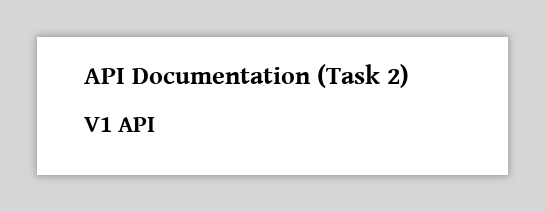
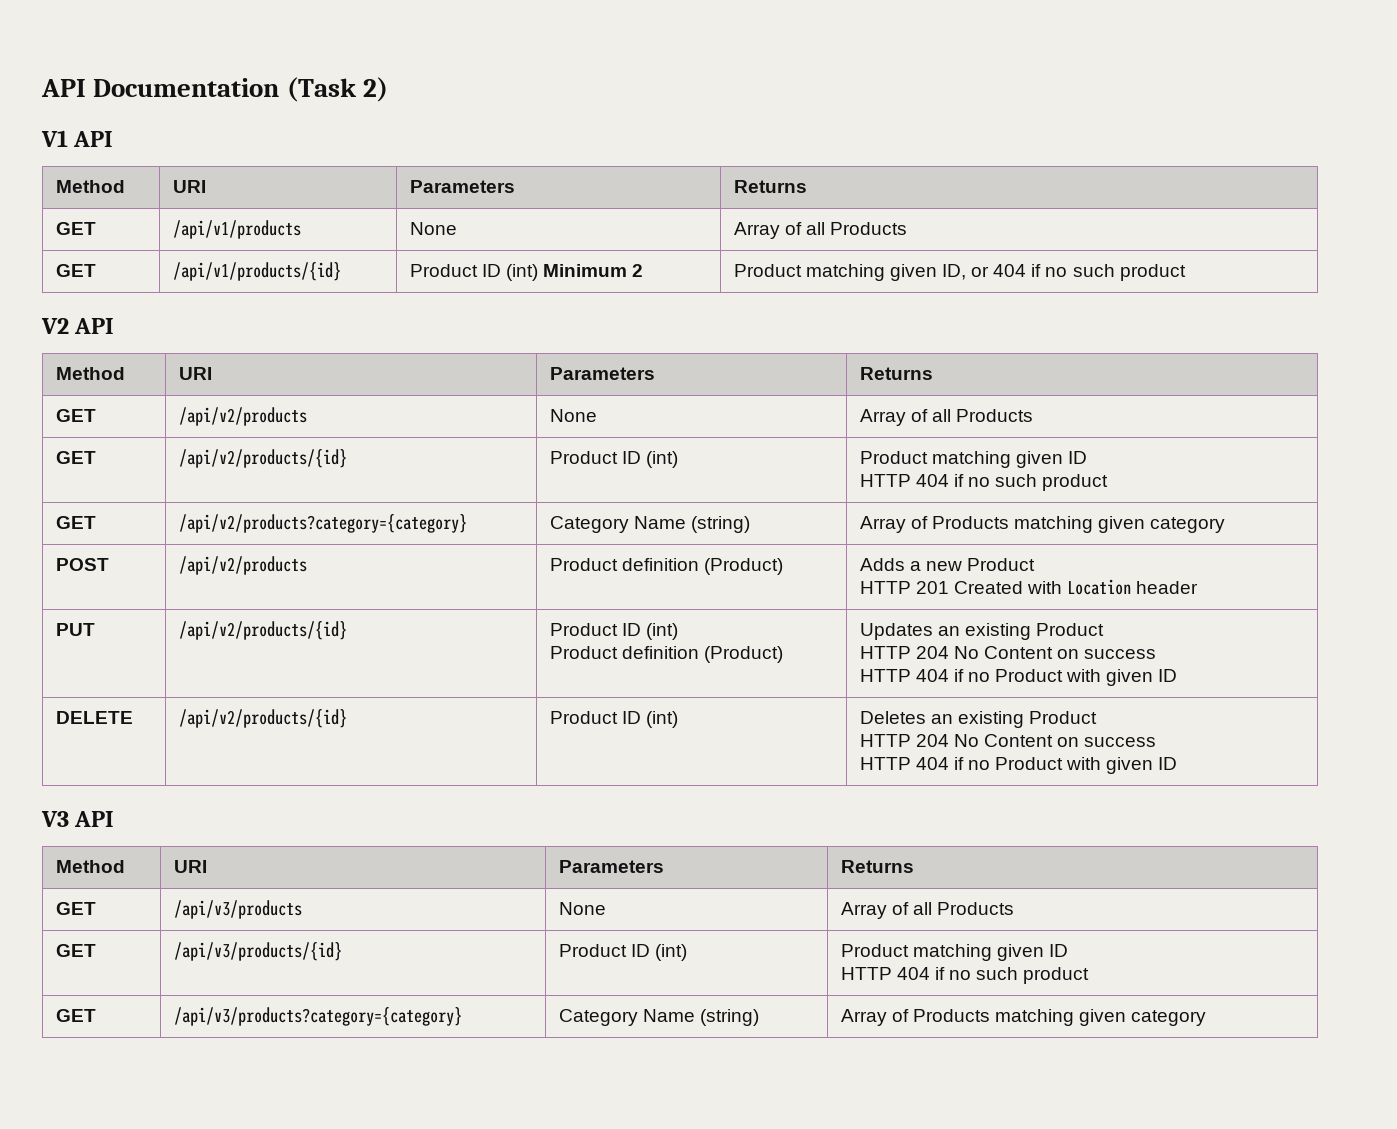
  V1 API
+ Method | URI | Parameters | Returns
+ GET | /api/v1/products | None | Array of all Products
+ GET | /api/v1/products/{id} | Product ID (int) Minimum 2 | Product matching given ID, or 404 if no such product
+ V2 API
+ Method | URI | Parameters | Returns
+ GET | /api/v2/products | None | Array of all Products
+ GET | /api/v2/products/{id} | Product ID (int) | Product matching given ID
+ HTTP 404 if no such product
+ GET | /api/v2/products?category={category} | Category Name (string) | Array of Products matching given category
+ POST | /api/v2/products | Product definition (Product) | Adds a new Product
+ HTTP 201 Created with Location header
+ PUT | /api/v2/products/{id} | Product ID (int)
+ Product definition (Product) | Updates an existing Product
+ HTTP 204 No Content on success
+ HTTP 404 if no Product with given ID
+ DELETE | /api/v2/products/{id} | Product ID (int) | Deletes an existing Product
+ HTTP 204 No Content on success
+ HTTP 404 if no Product with given ID
+ V3 API
+ Method | URI | Parameters | Returns
+ GET | /api/v3/products | None | Array of all Products
+ GET | /api/v3/products/{id} | Product ID (int) | Product matching given ID
+ HTTP 404 if no such product
+ GET | /api/v3/products?category={category} | Category Name (string) | Array of Products matching given category

